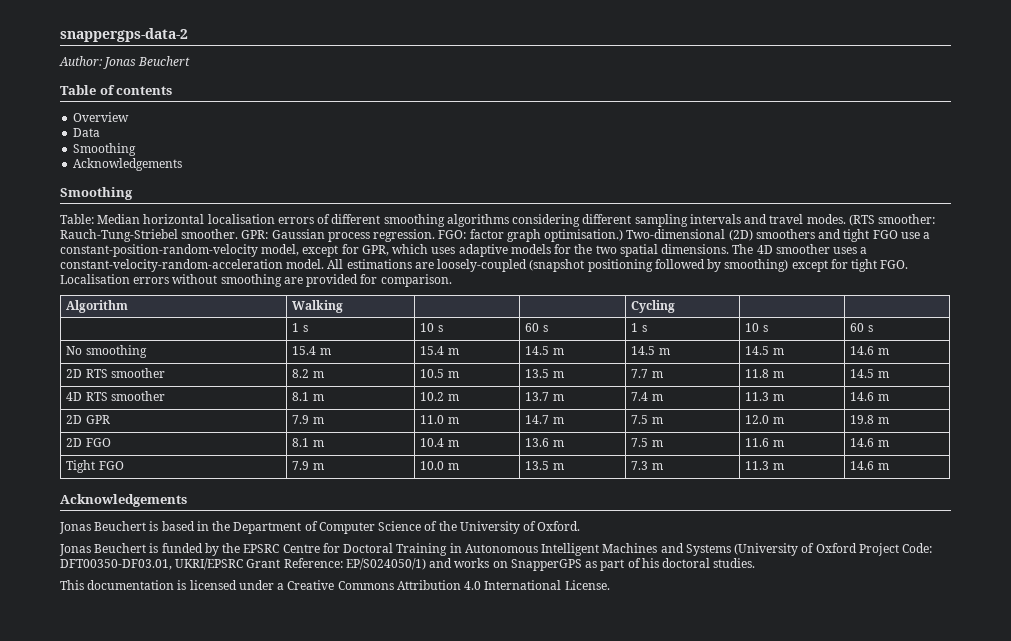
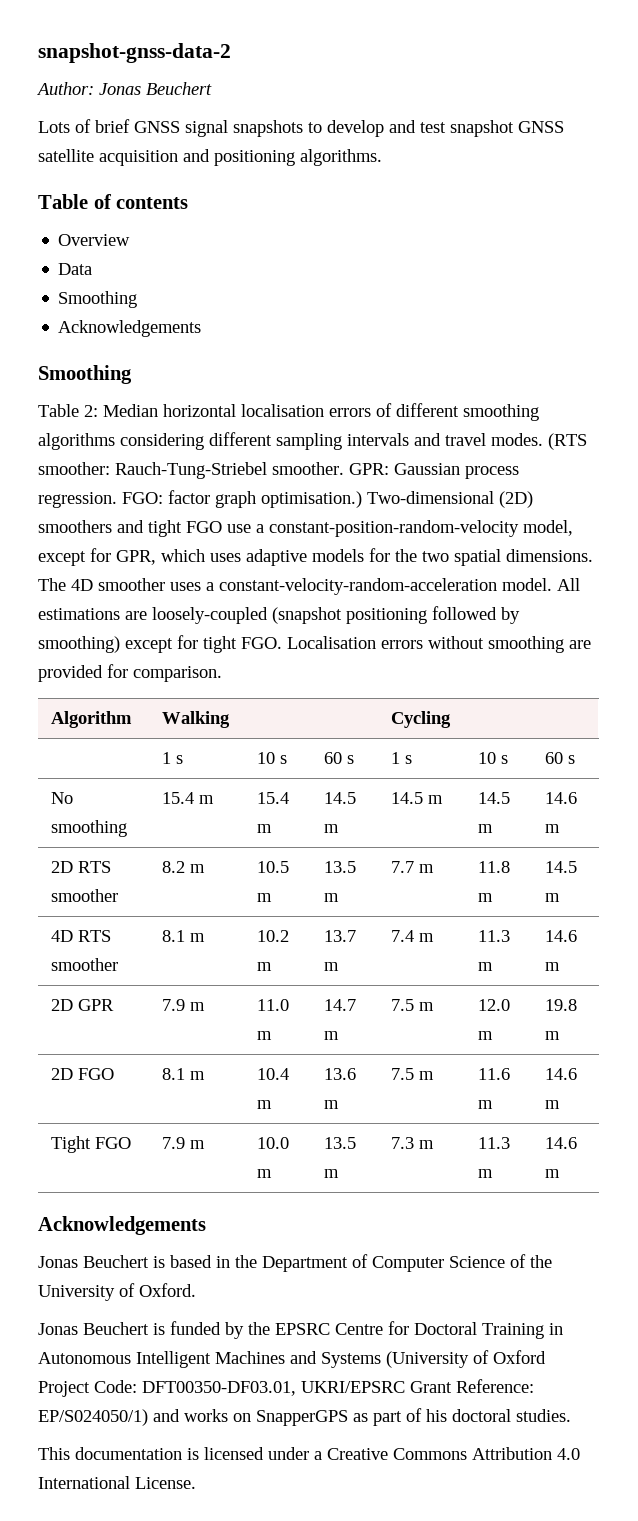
- snappergps-data-2
+ snapshot-gnss-data-2
+ Lots of brief GNSS signal snapshots to develop and test snapshot GNSS satellite acquisition and positioning algorithms.
- Table: Median horizontal localisation errors of different smoothing algorithms considering different sampling intervals and travel modes.
+ Table 2: Median horizontal localisation errors of different smoothing algorithms considering different sampling intervals and travel modes.

